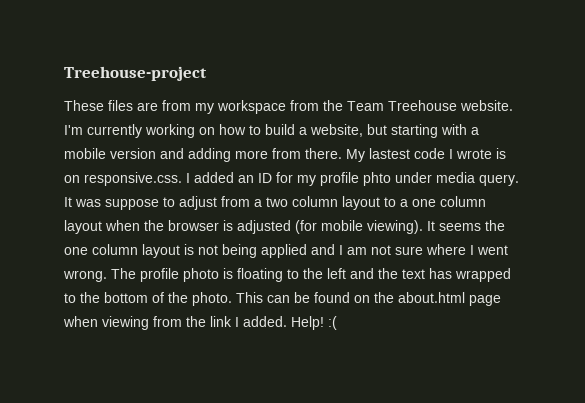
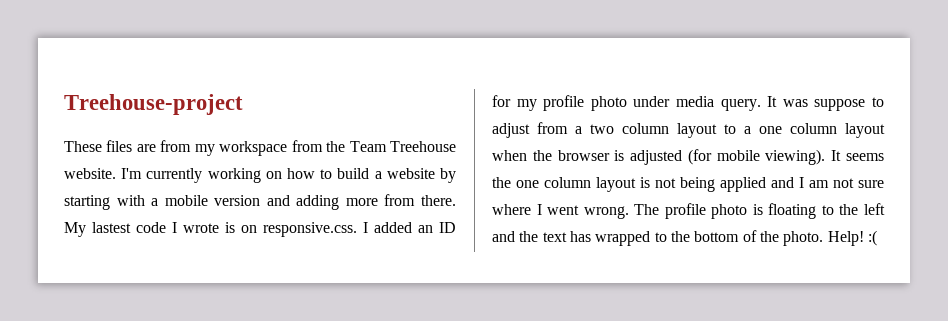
- I'm currently working on how to build a website, but starting with a mobile version and adding more from there.
+ I'm currently working on how to build a website by starting with a mobile version and adding more from there.
- My lastest code I wrote is on responsive.css. I added an ID for my profile phto under media query.
+ My lastest code I wrote is on responsive.css. I added an ID for my profile photo under media query.
- This can be found on the about.html page when viewing from the link I added.

